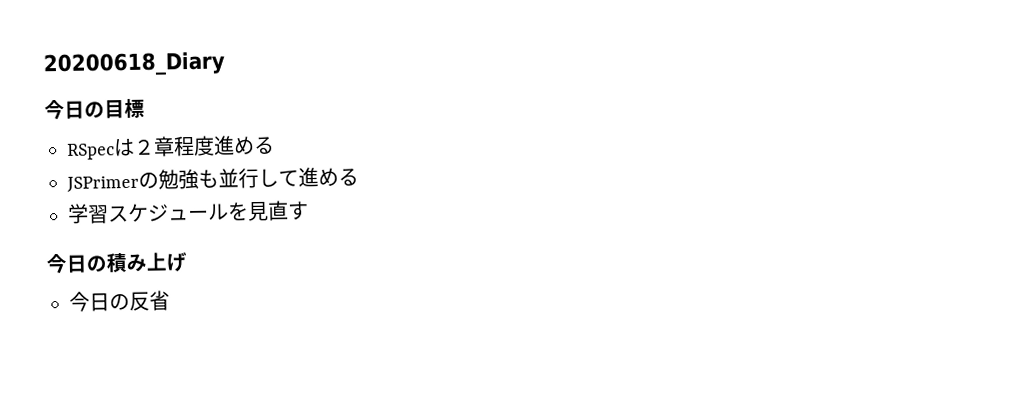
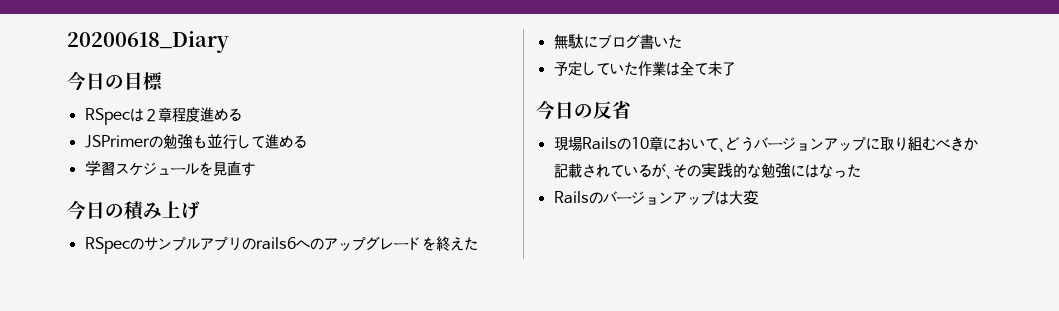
+ RSpecのサンプルアプリのrails6へのアップグレードを終えた
+ 無駄にブログ書いた
+ 予定していた作業は全て未了
  今日の反省
+ 現場Railsの10章において、どうバージョンアップに取り組むべきか記載されているが、その実践的な勉強にはなった
+ Railsのバージョンアップは大変

